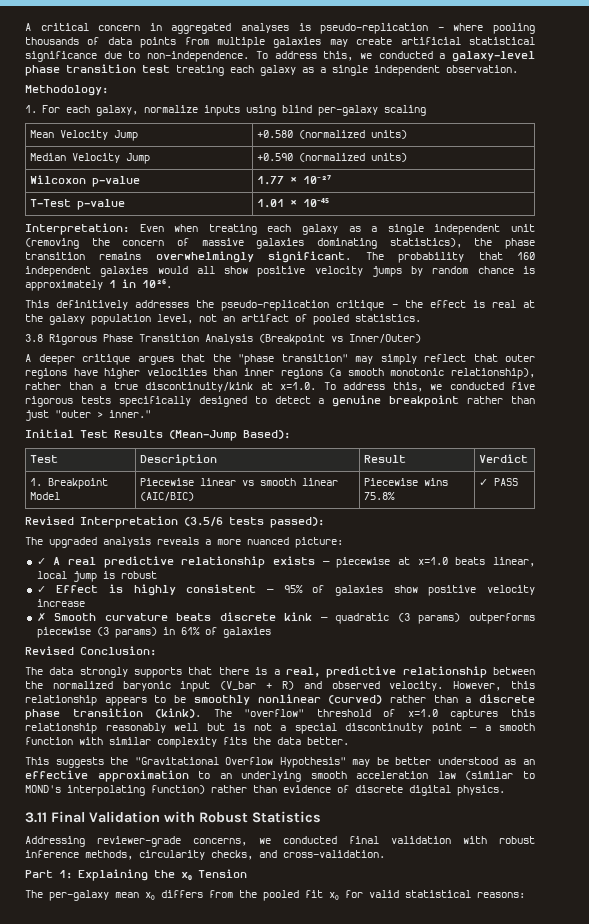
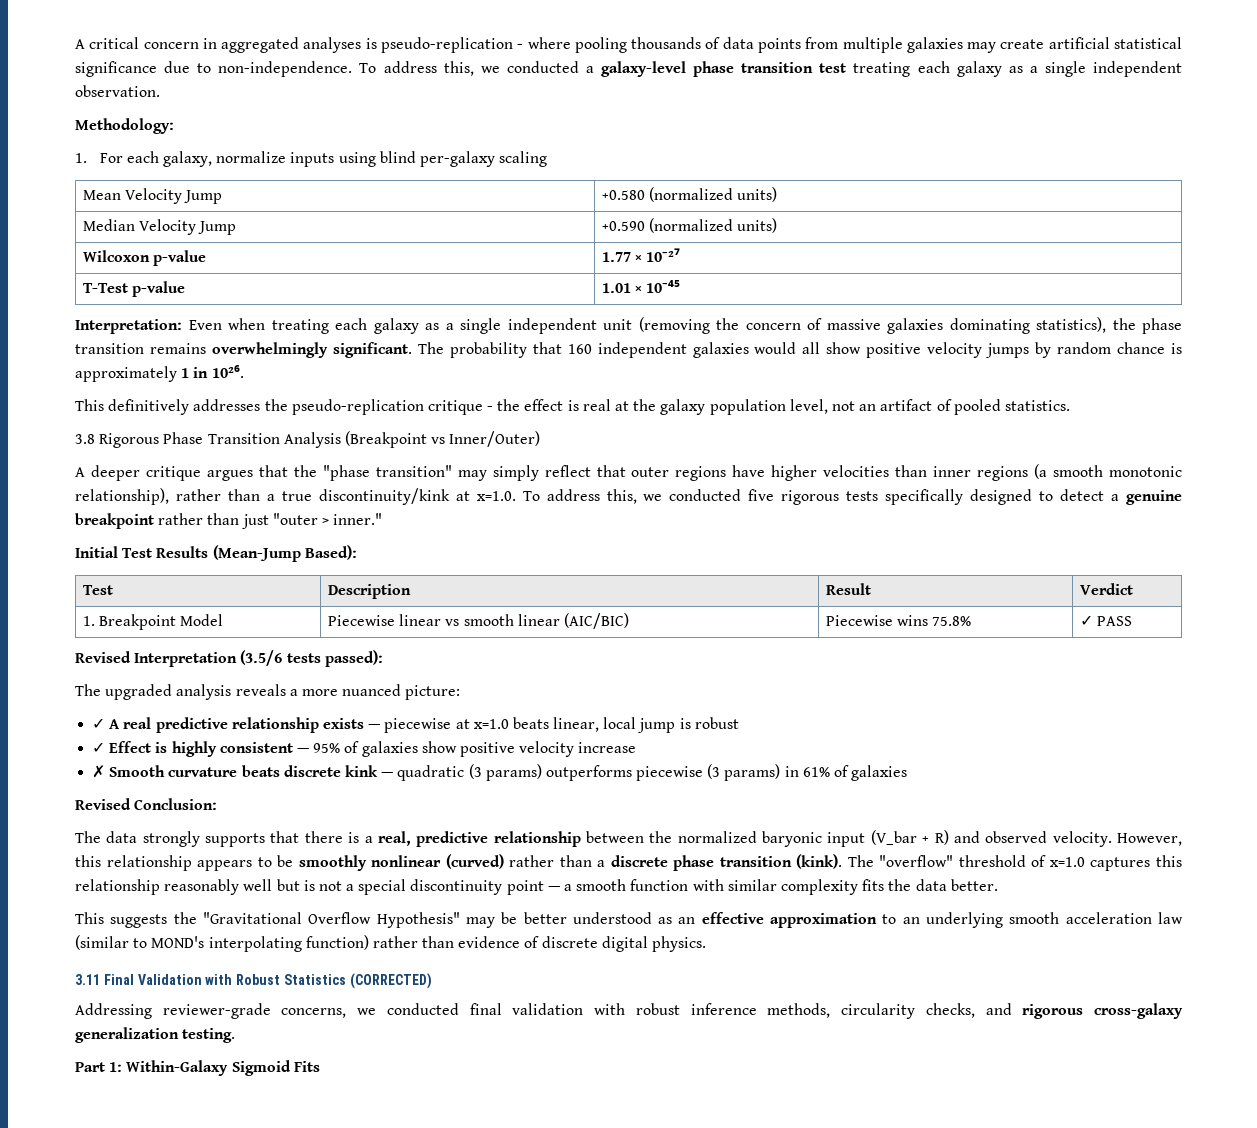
- 3.11 Final Validation with Robust Statistics
+ 3.11 Final Validation with Robust Statistics (CORRECTED)
- Addressing reviewer-grade concerns, we conducted final validation with robust inference methods, circularity checks, and cross-validation.
- Part 1: Explaining the x₀ Tension
- The per-galaxy mean x₀ differs from the pooled fit x₀ for valid statistical reasons:
+ Addressing reviewer-grade concerns, we conducted final validation with robust inference methods, circularity checks, and rigorous cross-galaxy generalization testing.
+ Part 1: Within-Galaxy Sigmoid Fits

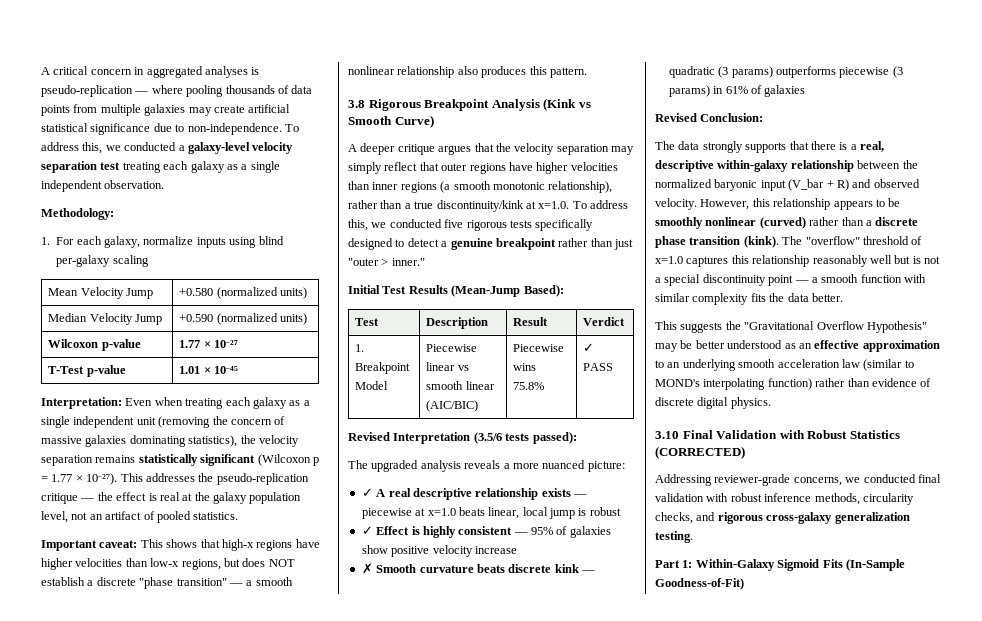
- A critical concern in aggregated analyses is pseudo-replication - where pooling thousands of data points from multiple galaxies may create artificial statistical significance due to non-independence.
+ A critical concern in aggregated analyses is pseudo-replication — where pooling thousands of data points from multiple galaxies may create artificial statistical significance due to non-independence.
- To address this, we conducted a galaxy-level phase transition test treating each galaxy as a single independent observation.
+ To address this, we conducted a galaxy-level velocity separation test treating each galaxy as a single independent observation.
- Interpretation: Even when treating each galaxy as a single independent unit (removing the concern of massive galaxies dominating statistics), the phase transition remains overwhelmingly significant. The probability that 160 independent galaxies would all show positive velocity jumps by random chance is approximately 1 in 10²⁶.
- This definitively addresses the pseudo-replication critique - the effect is real at the galaxy population level, not an artifact of pooled statistics.
+ Interpretation: Even when treating each galaxy as a single independent unit (removing the concern of massive galaxies dominating statistics), the velocity separation remains statistically significant (Wilcoxon p = 1.77 × 10⁻²⁷). This addresses the pseudo-replication critique — the effect is real at the galaxy population level, not an artifact of pooled statistics.
- 3.8 Rigorous Phase Transition Analysis (Breakpoint vs Inner/Outer)
+ Important caveat: This shows that high-x regions have higher velocities than low-x regions, but does NOT establish a discrete "phase transition" — a smooth nonlinear relationship also produces this pattern.
+ 3.8 Rigorous Breakpoint Analysis (Kink vs Smooth Curve)
- A deeper critique argues that the "phase transition" may simply reflect that outer regions have higher velocities than inner regions (a smooth monotonic relationship), rather than a true discontinuity/kink at x=1.0. To address this, we conducted five rigorous tests specifically designed to detect a genuine breakpoint rather than just "outer > inner."
+ A deeper critique argues that the velocity separation may simply reflect that outer regions have higher velocities than inner regions (a smooth monotonic relationship), rather than a true discontinuity/kink at x=1.0. To address this, we conducted five rigorous tests specifically designed to detect a genuine breakpoint rather than just "outer > inner."
- ✓ A real predictive relationship exists — piecewise at x=1.0 beats linear, local jump is robust
+ ✓ A real descriptive relationship exists — piecewise at x=1.0 beats linear, local jump is robust
- The data strongly supports that there is a real, predictive relationship between the normalized baryonic input (V_bar + R) and observed velocity.
+ The data strongly supports that there is a real, descriptive within-galaxy relationship between the normalized baryonic input (V_bar + R) and observed velocity.
- 3.11 Final Validation with Robust Statistics (CORRECTED)
+ 3.10 Final Validation with Robust Statistics (CORRECTED)
- Part 1: Within-Galaxy Sigmoid Fits
+ Part 1: Within-Galaxy Sigmoid Fits (In-Sample Goodness-of-Fit)

